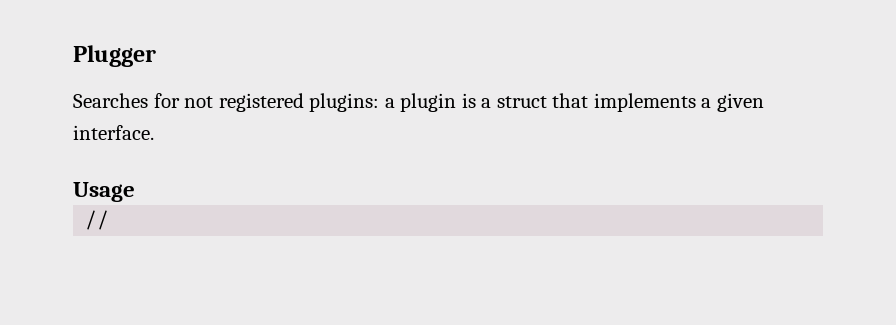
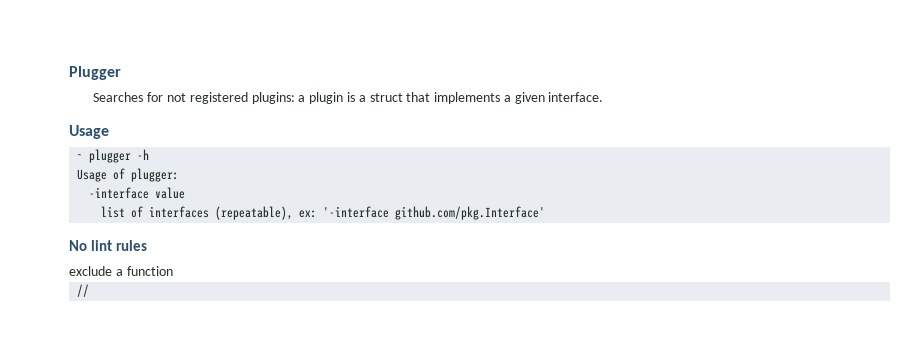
+ ~ plugger -h
+ Usage of plugger:
+ -interface value
+ list of interfaces (repeatable), ex: '-interface github.com/pkg.Interface'
+ No lint rules
+ exclude a function

